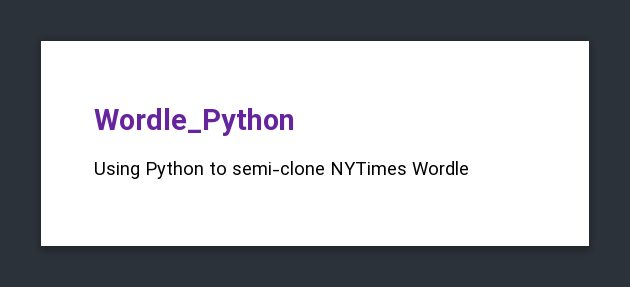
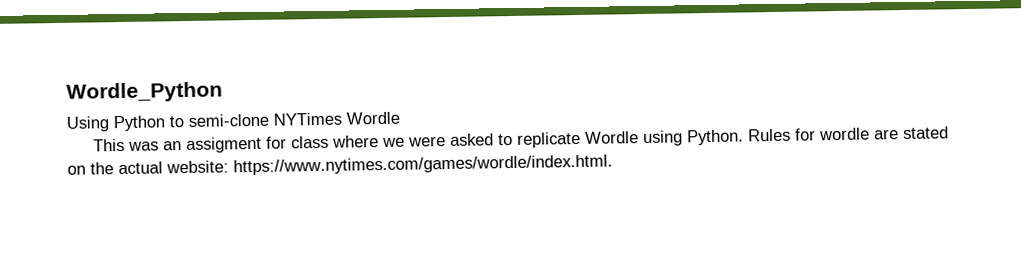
+ This was an assigment for class where we were asked to replicate Wordle using Python. Rules for wordle are stated on the actual website: https://www.nytimes.com/games/wordle/index.html.

